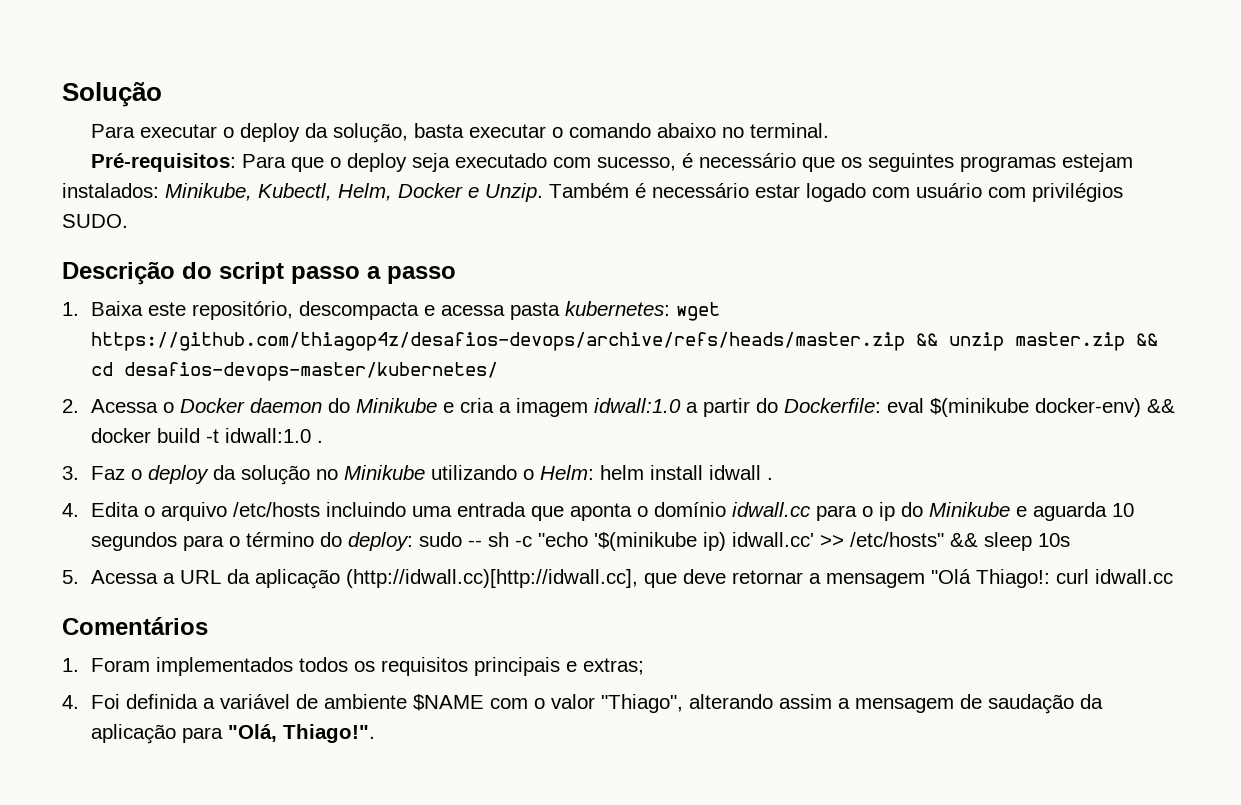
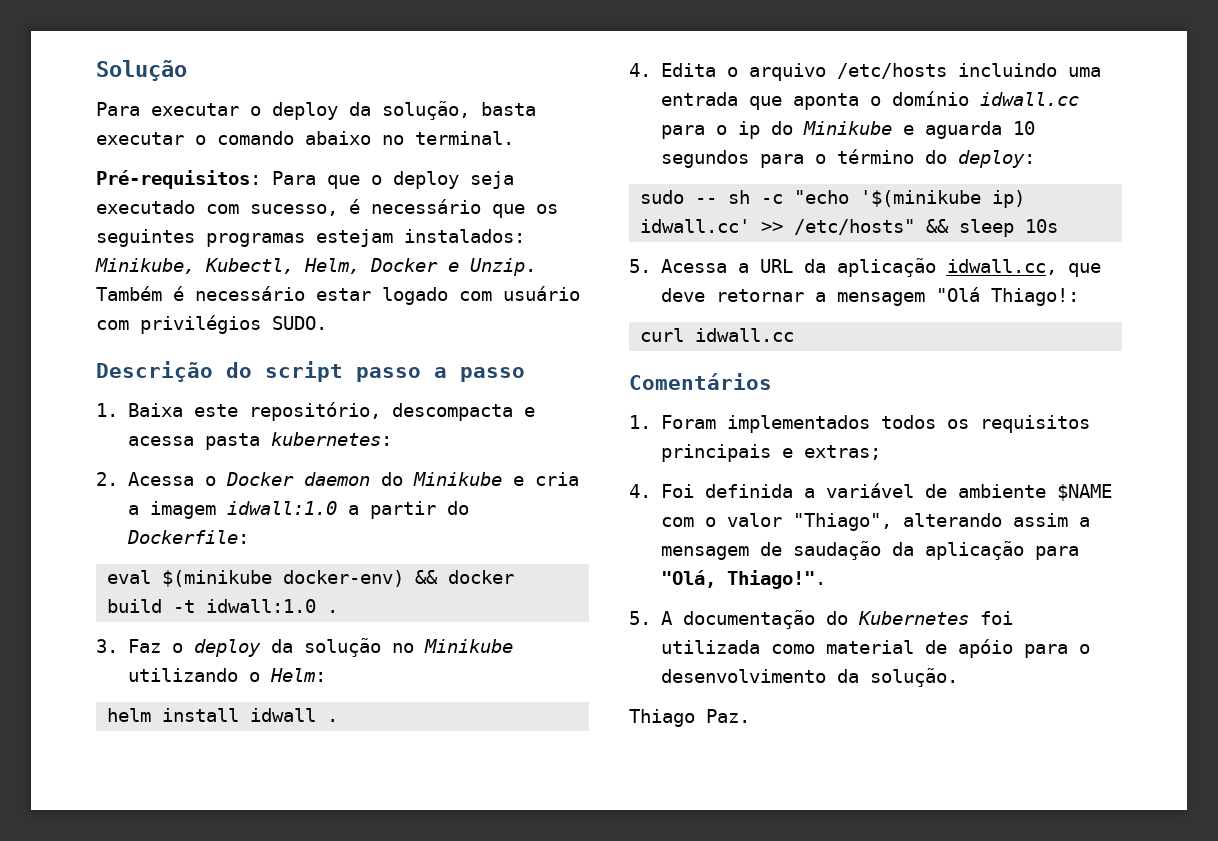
- 1. Baixa este repositório, descompacta e acessa pasta kubernetes: wget https://github.com/thiagop4z/desafios-devops/archive/refs/heads/master.zip && unzip master.zip && cd desafios-devops-master/kubernetes/
+ 1. Baixa este repositório, descompacta e acessa pasta kubernetes:
- 2. Acessa o Docker daemon do Minikube e cria a imagem idwall:1.0 a partir do Dockerfile: eval $(minikube docker-env) && docker build -t idwall:1.0 .
+ 2. Acessa o Docker daemon do Minikube e cria a imagem idwall:1.0 a partir do Dockerfile:
+ eval $(minikube docker-env) && docker build -t idwall:1.0 .
- 3. Faz o deploy da solução no Minikube utilizando o Helm: helm install idwall .
+ 3. Faz o deploy da solução no Minikube utilizando o Helm:
+ helm install idwall .
- 4. Edita o arquivo /etc/hosts incluindo uma entrada que aponta o domínio idwall.cc para o ip do Minikube e aguarda 10 segundos para o término do deploy: sudo -- sh -c "echo '$(minikube ip) idwall.cc' >> /etc/hosts" && sleep 10s
+ 4. Edita o arquivo /etc/hosts incluindo uma entrada que aponta o domínio idwall.cc para o ip do Minikube e aguarda 10 segundos para o término do deploy:
+ sudo -- sh -c "echo '$(minikube ip) idwall.cc' >> /etc/hosts" && sleep 10s
- 5. Acessa a URL da aplicação (http://idwall.cc)[http://idwall.cc], que deve retornar a mensagem "Olá Thiago!: curl idwall.cc
+ 5. Acessa a URL da aplicação idwall.cc, que deve retornar a mensagem "Olá Thiago!:
+ curl idwall.cc
+ 5. A documentação do Kubernetes foi utilizada como material de apóio para o desenvolvimento da solução.
+ Thiago Paz.

